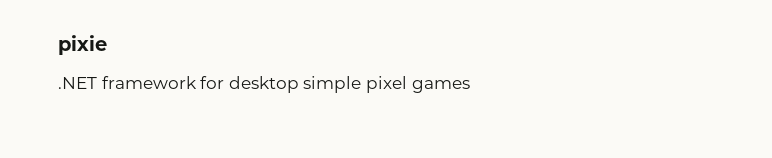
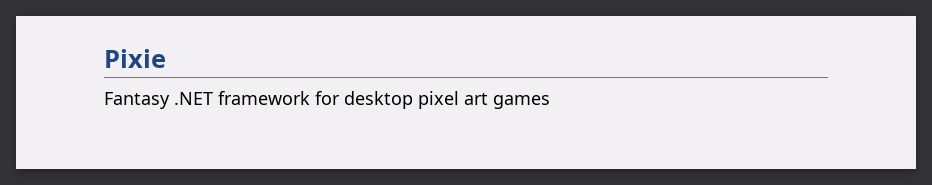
- pixie
- .NET framework for desktop simple pixel games
+ Pixie
+ Fantasy .NET framework for desktop pixel art games

